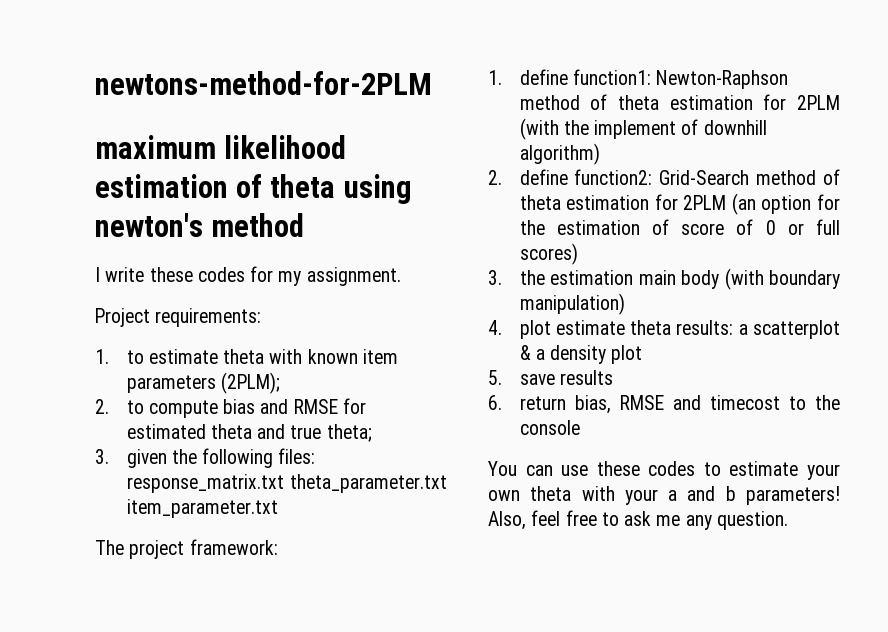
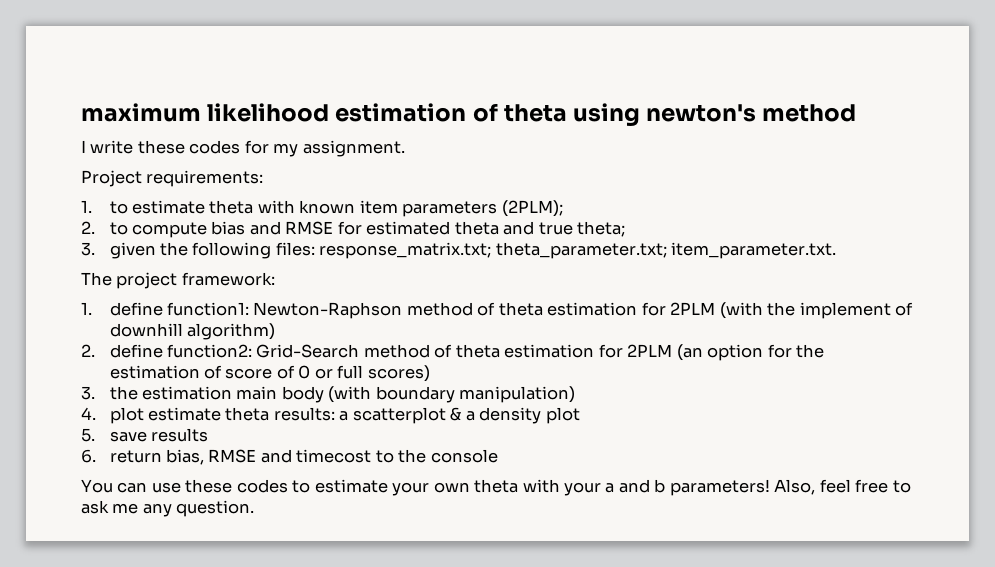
- newtons-method-for-2PLM
- 3. given the following files: response_matrix.txt theta_parameter.txt item_parameter.txt
+ 3. given the following files: response_matrix.txt; theta_parameter.txt; item_parameter.txt.

